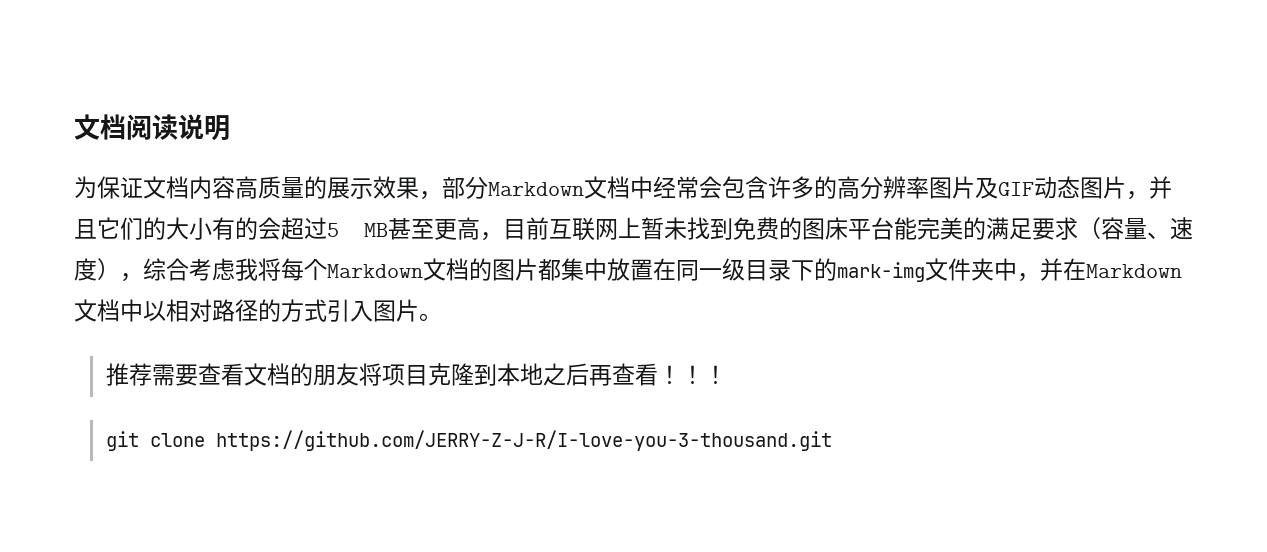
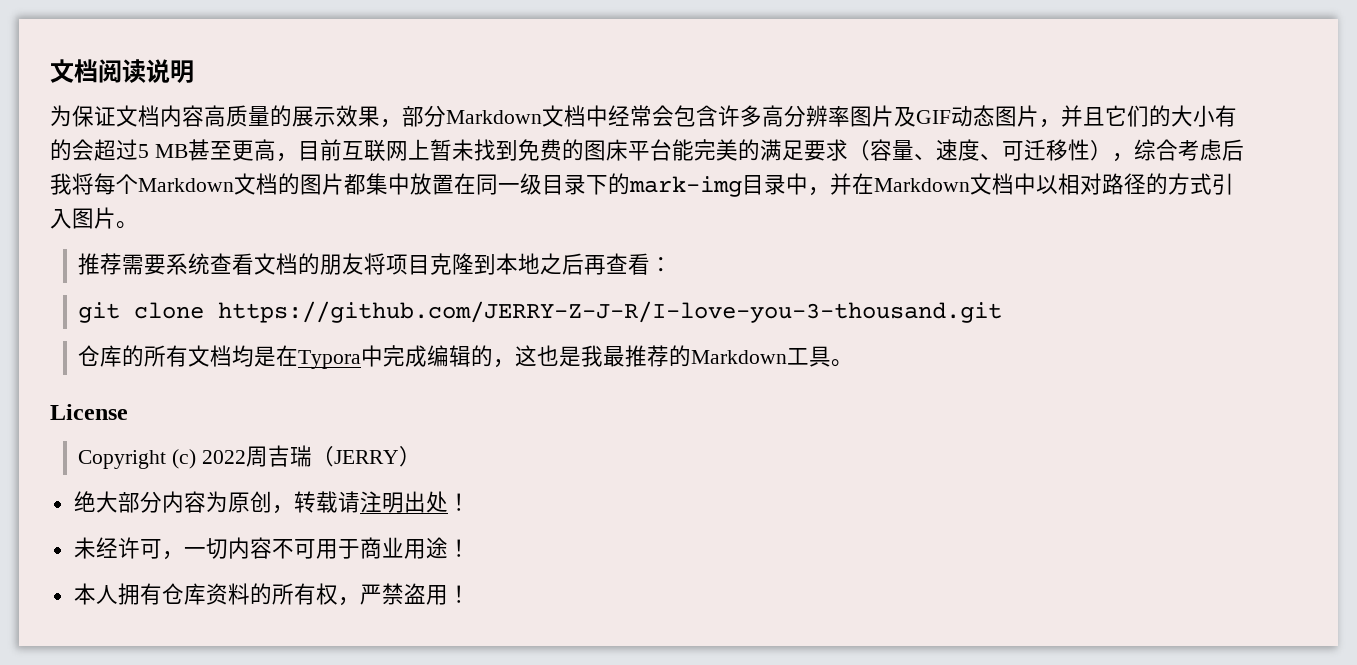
- 为保证文档内容高质量的展示效果，部分Markdown文档中经常会包含许多的高分辨率图片及GIF动态图片，并且它们的大小有的会超过5 MB甚至更高，目前互联网上暂未找到免费的图床平台能完美的满足要求（容量、速度），综合考虑我将每个Markdown文档的图片都集中放置在同一级目录下的mark-img文件夹中，并在Markdown文档中以相对路径的方式引入图片。
+ 为保证文档内容高质量的展示效果，部分Markdown文档中经常会包含许多高分辨率图片及GIF动态图片，并且它们的大小有的会超过5 MB甚至更高，目前互联网上暂未找到免费的图床平台能完美的满足要求（容量、速度、可迁移性），综合考虑后我将每个Markdown文档的图片都集中放置在同一级目录下的mark-img目录中，并在Markdown文档中以相对路径的方式引入图片。
- 推荐需要查看文档的朋友将项目克隆到本地之后再查看！！！
+ 推荐需要系统查看文档的朋友将项目克隆到本地之后再查看：
+ 仓库的所有文档均是在Typora中完成编辑的，这也是我最推荐的Markdown工具。
+ License
+ Copyright (c) 2022周吉瑞（JERRY）
+ 绝大部分内容为原创，转载请注明出处！
+ 未经许可，一切内容不可用于商业用途！
+ 本人拥有仓库资料的所有权，严禁盗用！

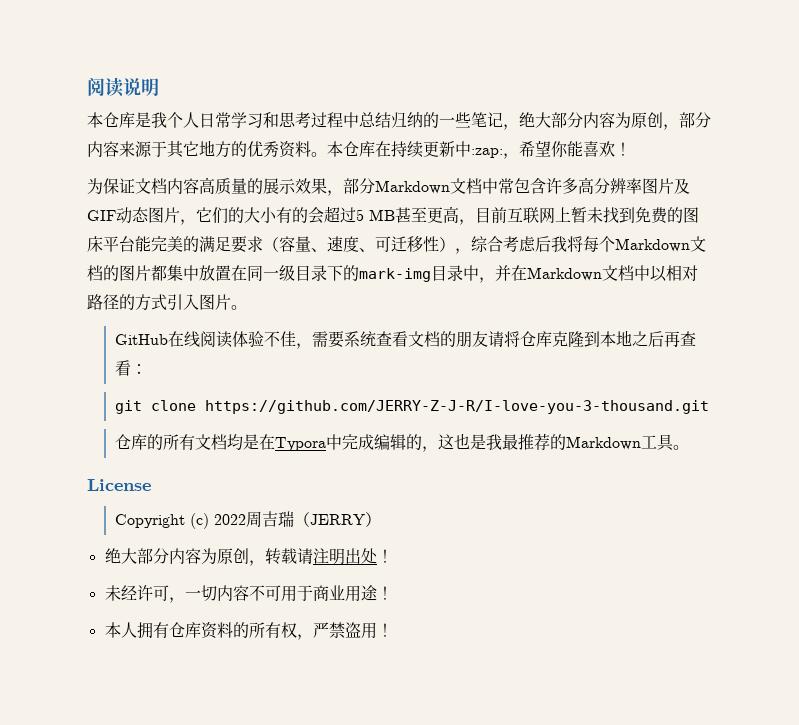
- 文档阅读说明
+ 阅读说明
+ 本仓库是我个人日常学习和思考过程中总结归纳的一些笔记，绝大部分内容为原创，部分内容来源于其它地方的优秀资料。本仓库在持续更新中:zap:，希望你能喜欢！
- 为保证文档内容高质量的展示效果，部分Markdown文档中经常会包含许多高分辨率图片及GIF动态图片，并且它们的大小有的会超过5 MB甚至更高，目前互联网上暂未找到免费的图床平台能完美的满足要求（容量、速度、可迁移性），综合考虑后我将每个Markdown文档的图片都集中放置在同一级目录下的mark-img目录中，并在Markdown文档中以相对路径的方式引入图片。
+ 为保证文档内容高质量的展示效果，部分Markdown文档中常包含许多高分辨率图片及GIF动态图片，它们的大小有的会超过5 MB甚至更高，目前互联网上暂未找到免费的图床平台能完美的满足要求（容量、速度、可迁移性），综合考虑后我将每个Markdown文档的图片都集中放置在同一级目录下的mark-img目录中，并在Markdown文档中以相对路径的方式引入图片。
- 推荐需要系统查看文档的朋友将项目克隆到本地之后再查看：
+ GitHub在线阅读体验不佳，需要系统查看文档的朋友请将仓库克隆到本地之后再查看：

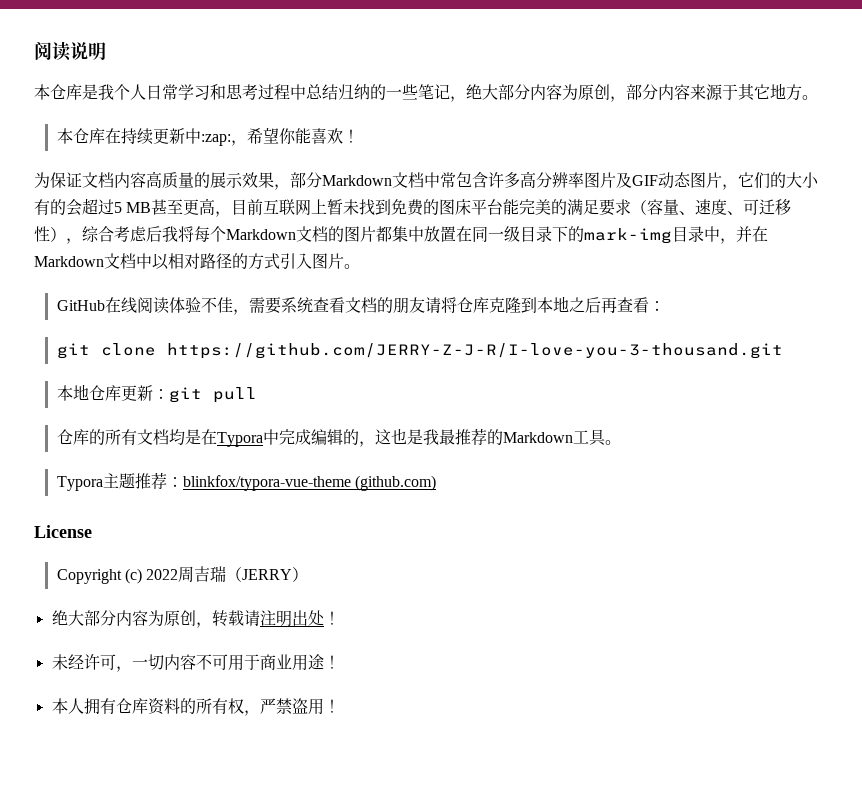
- 本仓库是我个人日常学习和思考过程中总结归纳的一些笔记，绝大部分内容为原创，部分内容来源于其它地方的优秀资料。本仓库在持续更新中:zap:，希望你能喜欢！
+ 本仓库是我个人日常学习和思考过程中总结归纳的一些笔记，绝大部分内容为原创，部分内容来源于其它地方。
+ 本仓库在持续更新中:zap:，希望你能喜欢！
+ 本地仓库更新：git pull
+ Typora主题推荐：blinkfox/typora-vue-theme (github.com)

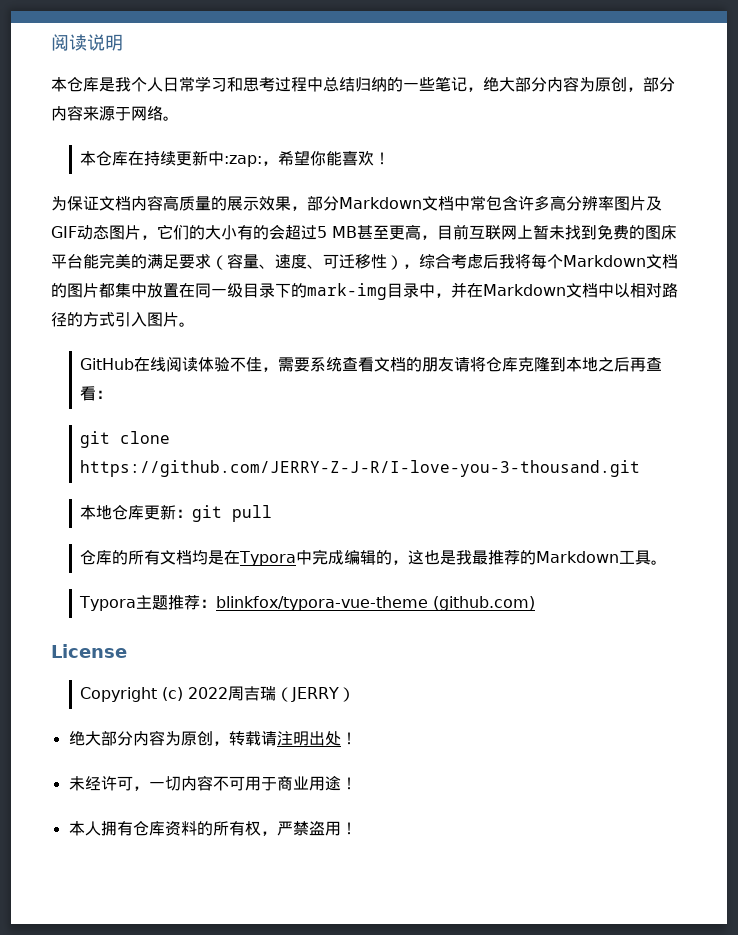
- 本仓库是我个人日常学习和思考过程中总结归纳的一些笔记，绝大部分内容为原创，部分内容来源于其它地方。
+ 本仓库是我个人日常学习和思考过程中总结归纳的一些笔记，绝大部分内容为原创，部分内容来源于网络。

